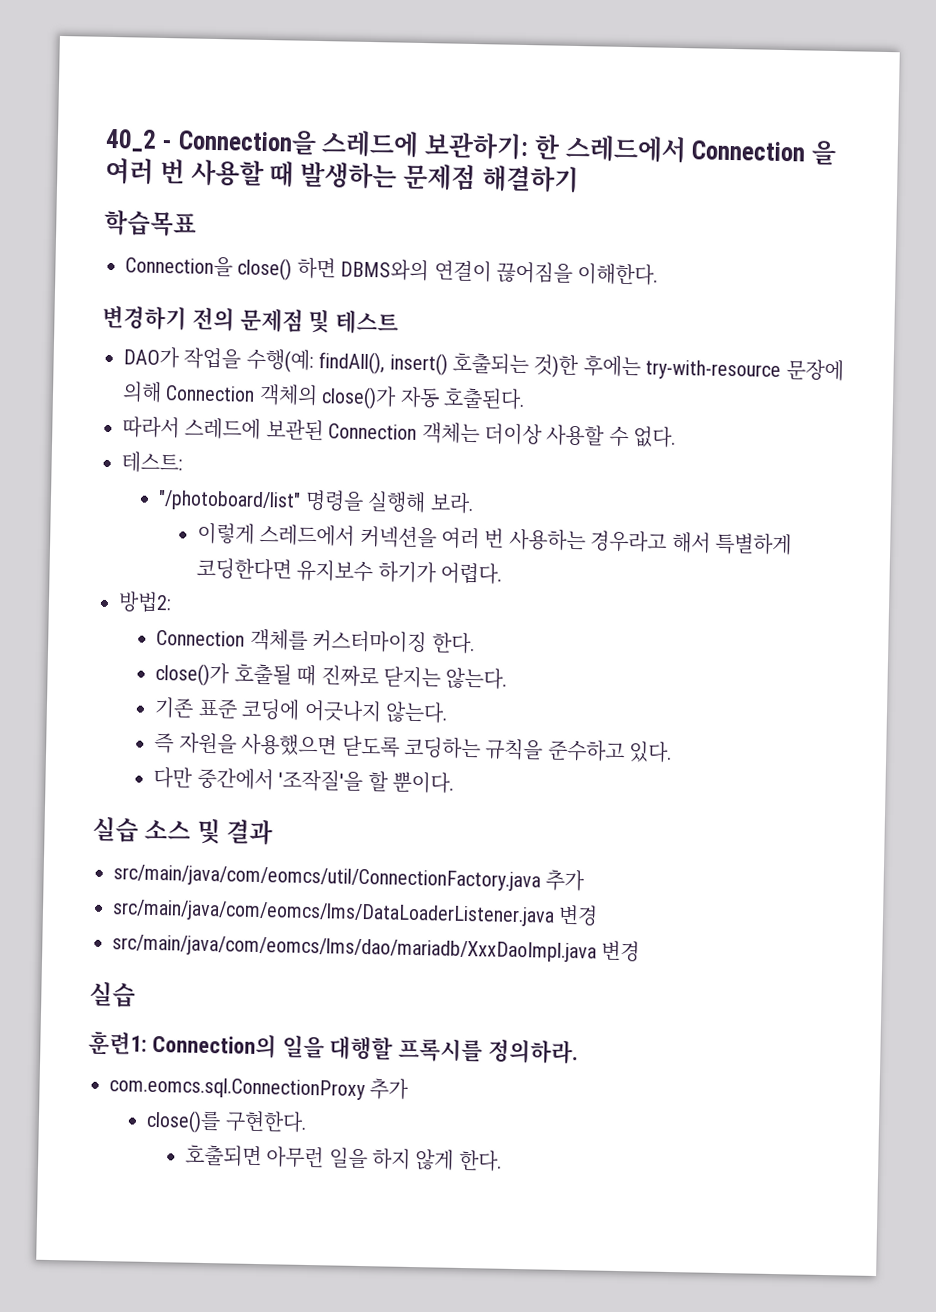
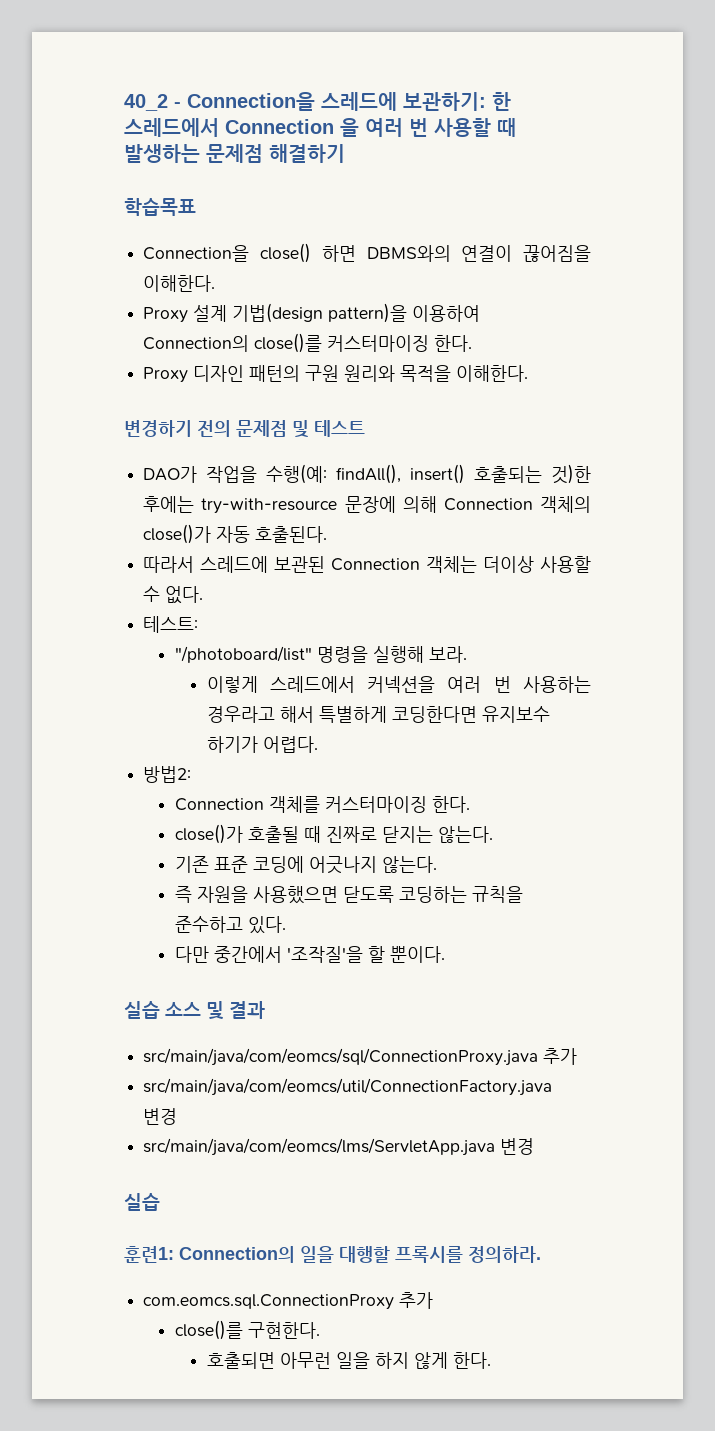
+ Proxy 설계 기법(design pattern)을 이용하여 Connection의 close()를 커스터마이징 한다.
+ Proxy 디자인 패턴의 구원 원리와 목적을 이해한다.
- src/main/java/com/eomcs/util/ConnectionFactory.java 추가
- src/main/java/com/eomcs/lms/DataLoaderListener.java 변경
- src/main/java/com/eomcs/lms/dao/mariadb/XxxDaoImpl.java 변경
+ src/main/java/com/eomcs/sql/ConnectionProxy.java 추가
+ src/main/java/com/eomcs/util/ConnectionFactory.java 변경
+ src/main/java/com/eomcs/lms/ServletApp.java 변경

